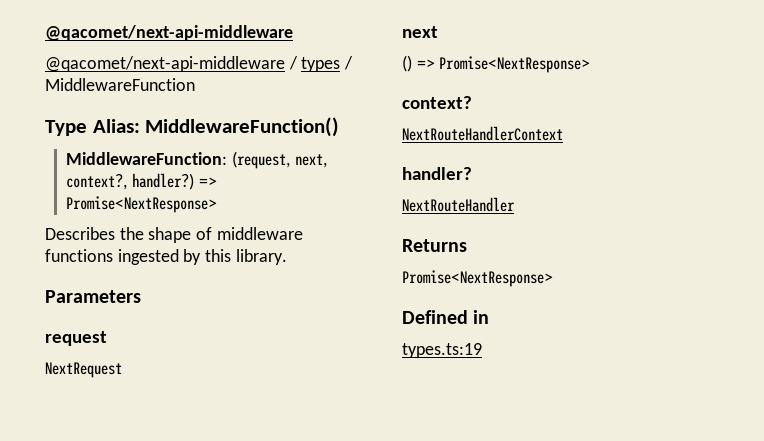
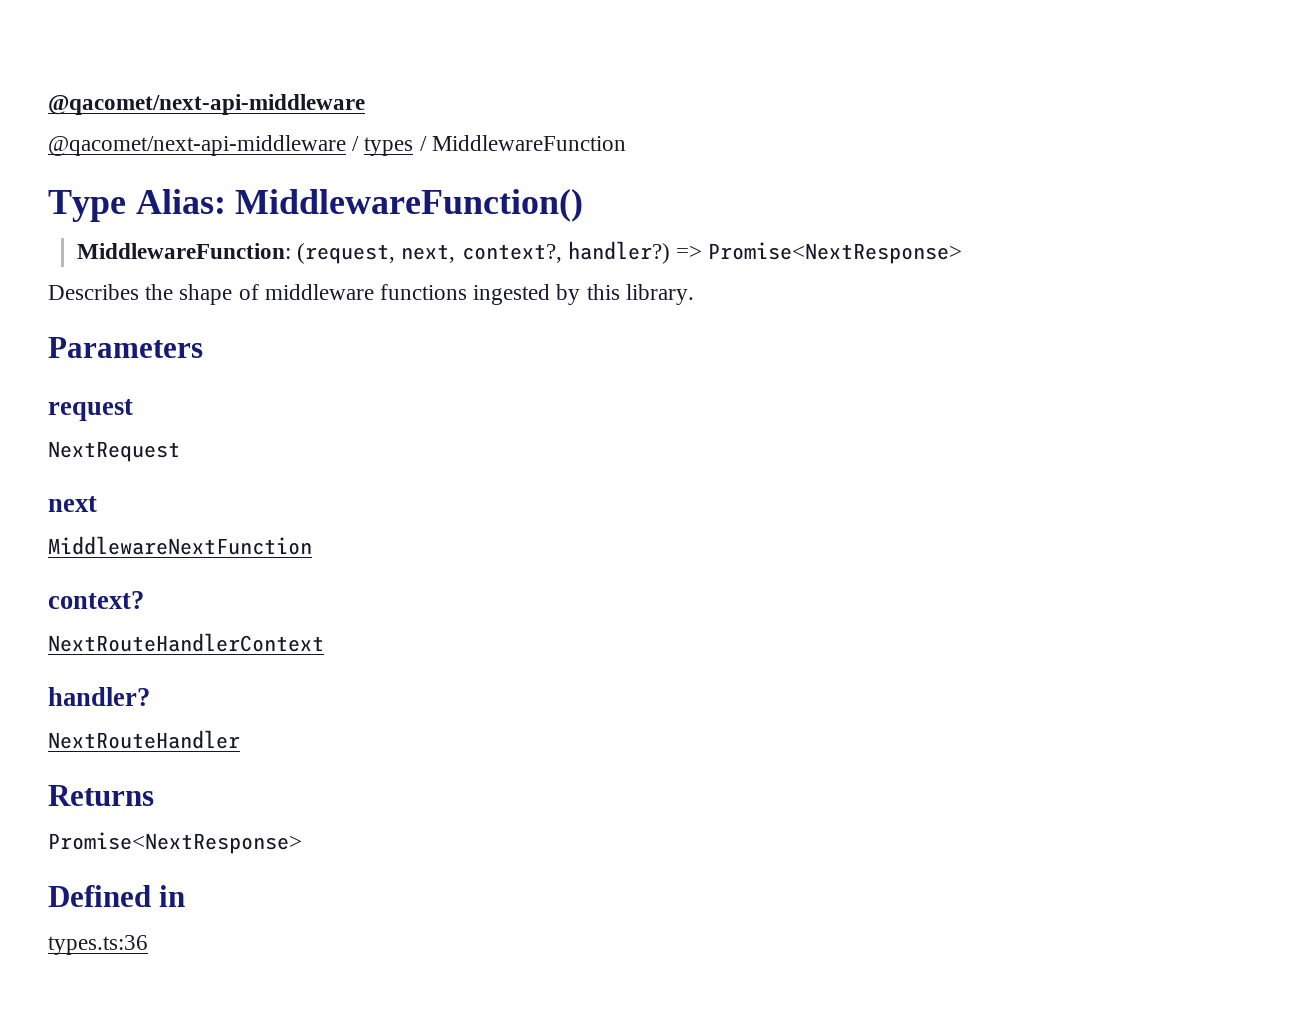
- () => Promise<NextResponse>
+ MiddlewareNextFunction
- types.ts:19
+ types.ts:36

